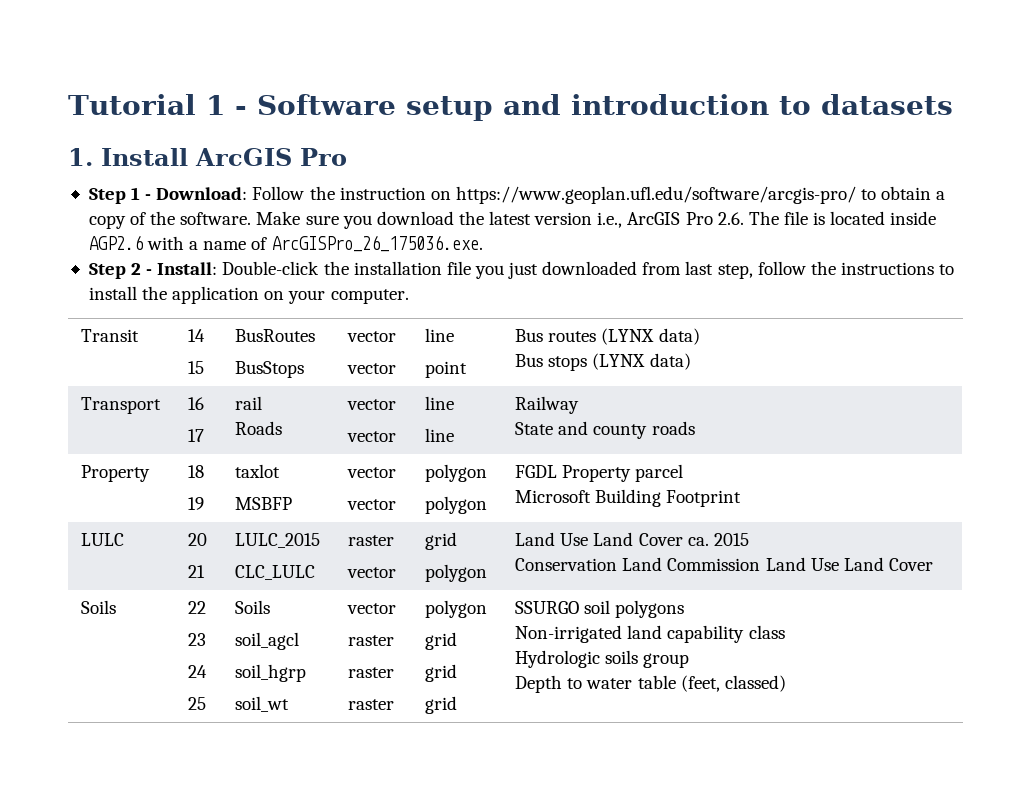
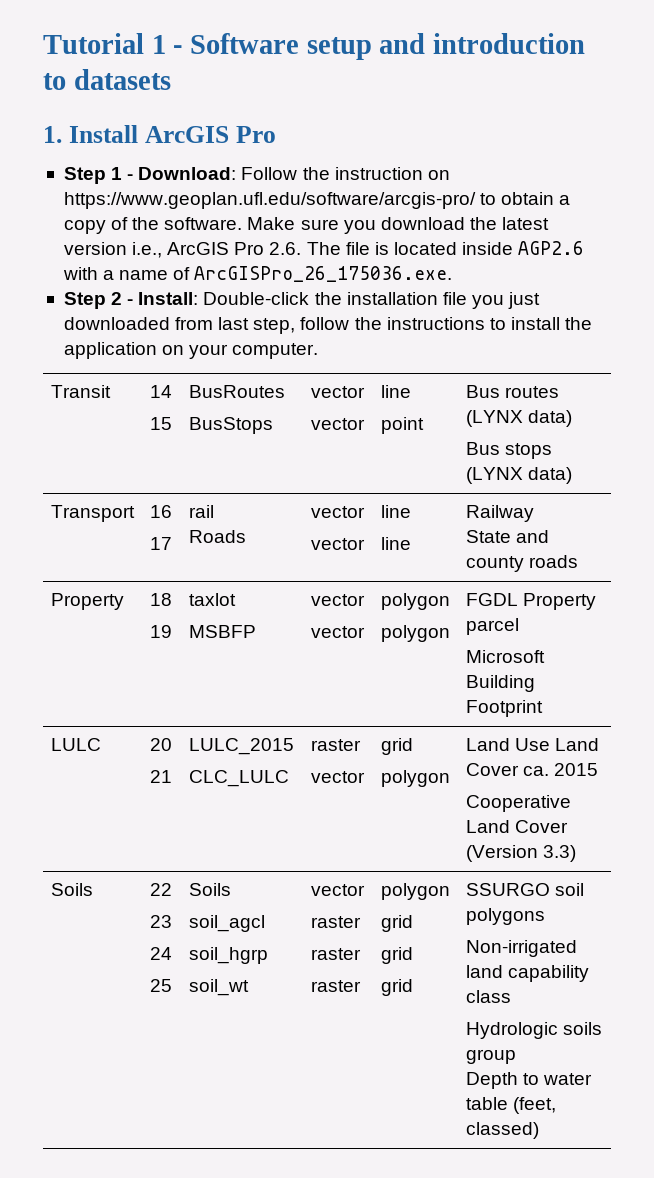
  LULC | 20
  21 | LULC_2015
  CLC_LULC | raster
  vector | grid
  polygon | Land Use Land Cover ca. 2015
- Conservation Land Commission Land Use Land Cover
+ Cooperative Land Cover (Version 3.3)

